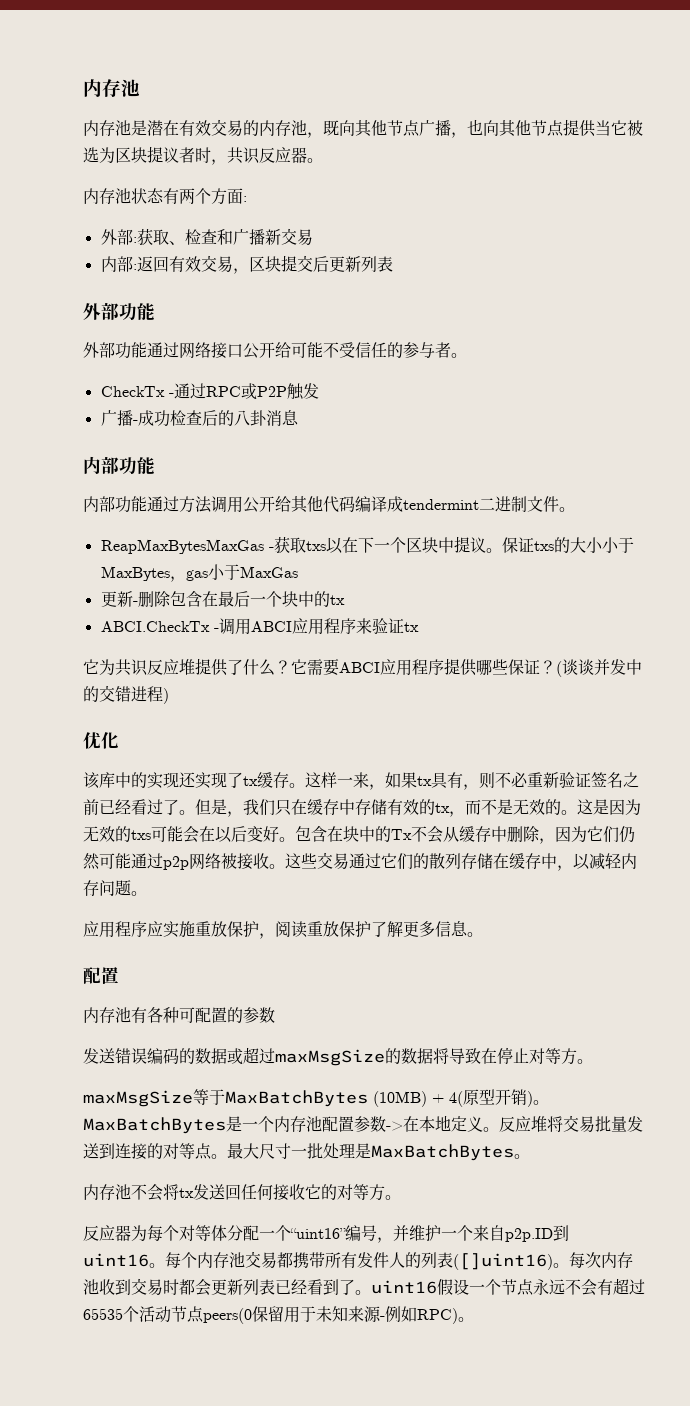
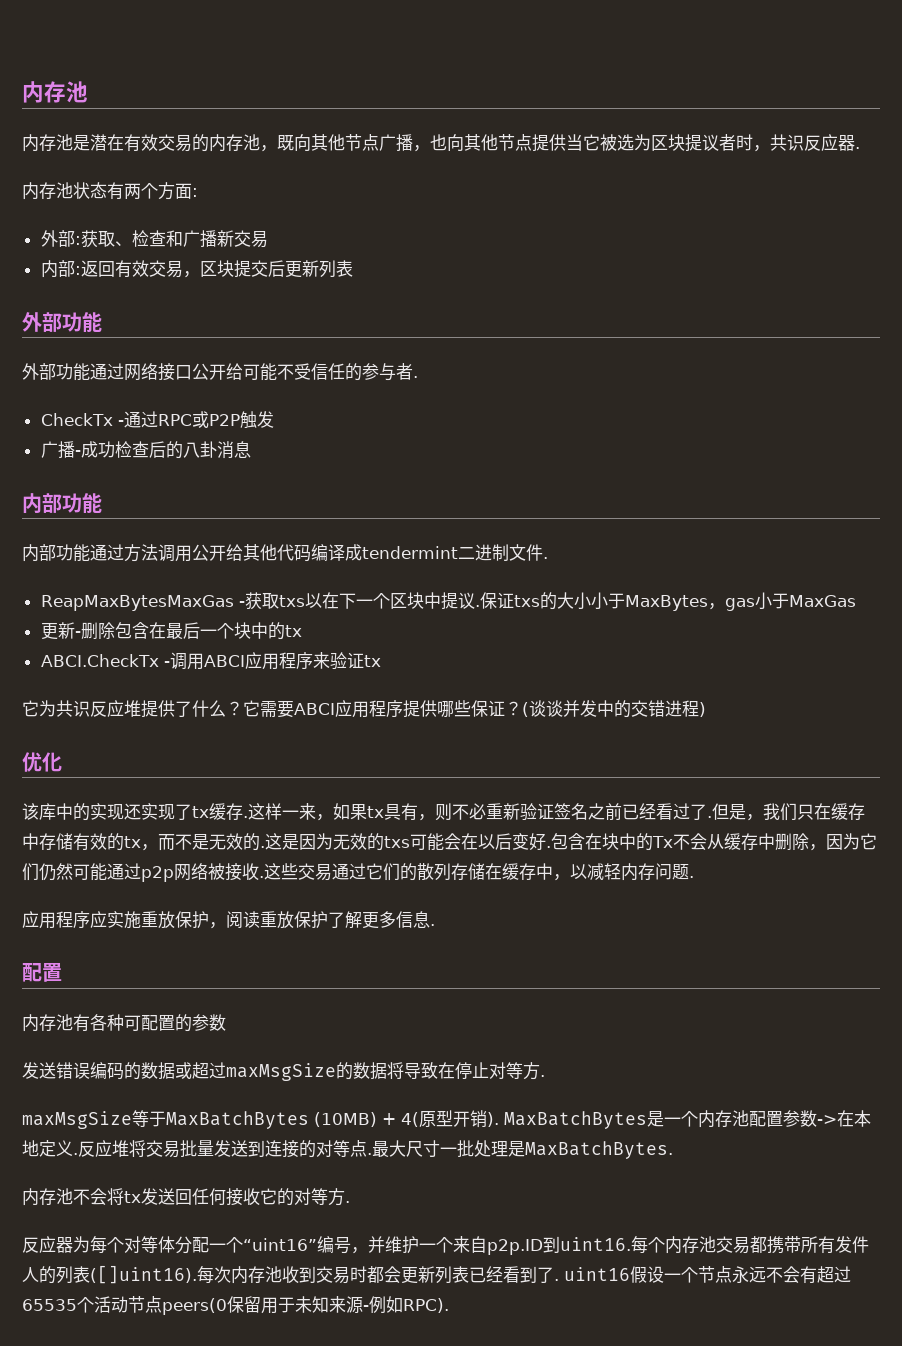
- 内存池是潜在有效交易的内存池，既向其他节点广播，也向其他节点提供当它被选为区块提议者时，共识反应器。
+ 内存池是潜在有效交易的内存池，既向其他节点广播，也向其他节点提供当它被选为区块提议者时，共识反应器.
- 外部功能通过网络接口公开给可能不受信任的参与者。
+ 外部功能通过网络接口公开给可能不受信任的参与者.
- 内部功能通过方法调用公开给其他代码编译成tendermint二进制文件。
+ 内部功能通过方法调用公开给其他代码编译成tendermint二进制文件.
- ReapMaxBytesMaxGas -获取txs以在下一个区块中提议。
+ ReapMaxBytesMaxGas -获取txs以在下一个区块中提议.
- 该库中的实现还实现了tx缓存。
+ 该库中的实现还实现了tx缓存.
- 这样一来，如果tx具有，则不必重新验证签名之前已经看过了。
+ 这样一来，如果tx具有，则不必重新验证签名之前已经看过了.
- 但是，我们只在缓存中存储有效的tx，而不是无效的。
+ 但是，我们只在缓存中存储有效的tx，而不是无效的.
- 这是因为无效的txs可能会在以后变好。
+ 这是因为无效的txs可能会在以后变好.
- 包含在块中的Tx不会从缓存中删除，因为它们仍然可能通过p2p网络被接收。
+ 包含在块中的Tx不会从缓存中删除，因为它们仍然可能通过p2p网络被接收.
- 这些交易通过它们的散列存储在缓存中，以减轻内存问题。
+ 这些交易通过它们的散列存储在缓存中，以减轻内存问题.
- 应用程序应实施重放保护，阅读重放保护了解更多信息。
+ 应用程序应实施重放保护，阅读重放保护了解更多信息.
- 发送错误编码的数据或超过maxMsgSize的数据将导致在停止对等方。
+ 发送错误编码的数据或超过maxMsgSize的数据将导致在停止对等方.
- maxMsgSize等于MaxBatchBytes (10MB) + 4(原型开销)。
+ maxMsgSize等于MaxBatchBytes (10MB) + 4(原型开销).
- MaxBatchBytes是一个内存池配置参数->在本地定义。
+ MaxBatchBytes是一个内存池配置参数->在本地定义.
- 反应堆将交易批量发送到连接的对等点。
+ 反应堆将交易批量发送到连接的对等点.
- 最大尺寸一批处理是MaxBatchBytes。
+ 最大尺寸一批处理是MaxBatchBytes.
- 内存池不会将tx发送回任何接收它的对等方。
+ 内存池不会将tx发送回任何接收它的对等方.
- 反应器为每个对等体分配一个“uint16”编号，并维护一个来自p2p.ID到uint16。
+ 反应器为每个对等体分配一个“uint16”编号，并维护一个来自p2p.ID到uint16.
- 每个内存池交易都携带所有发件人的列表([]uint16)。
+ 每个内存池交易都携带所有发件人的列表([]uint16).
- 每次内存池收到交易时都会更新列表已经看到了。uint16假设一个节点永远不会有超过65535个活动节点peers(0保留用于未知来源-例如RPC)。
+ 每次内存池收到交易时都会更新列表已经看到了. uint16假设一个节点永远不会有超过65535个活动节点peers(0保留用于未知来源-例如RPC).

